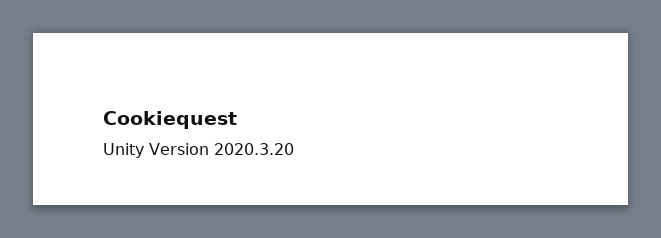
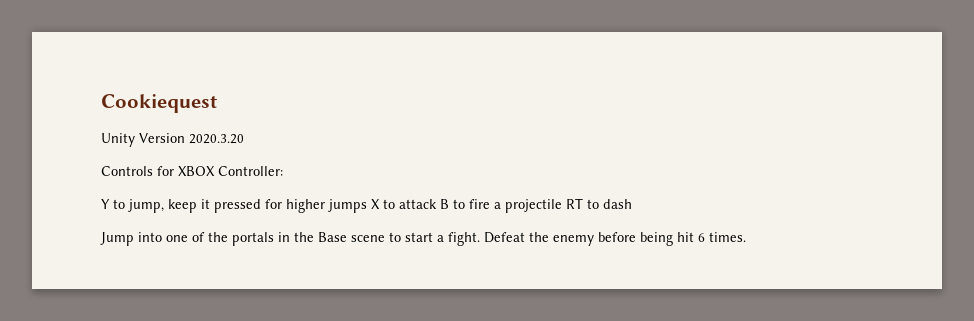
+ Controls for XBOX Controller:
+ Y to jump, keep it pressed for higher jumps X to attack B to fire a projectile RT to dash
+ Jump into one of the portals in the Base scene to start a fight. Defeat the enemy before being hit 6 times.

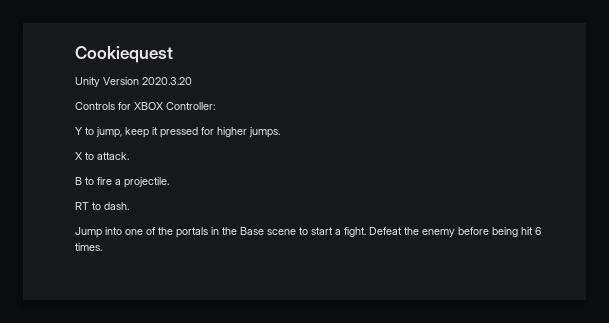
- Y to jump, keep it pressed for higher jumps X to attack B to fire a projectile RT to dash
+ Y to jump, keep it pressed for higher jumps.
+ X to attack.
+ B to fire a projectile.
+ RT to dash.

